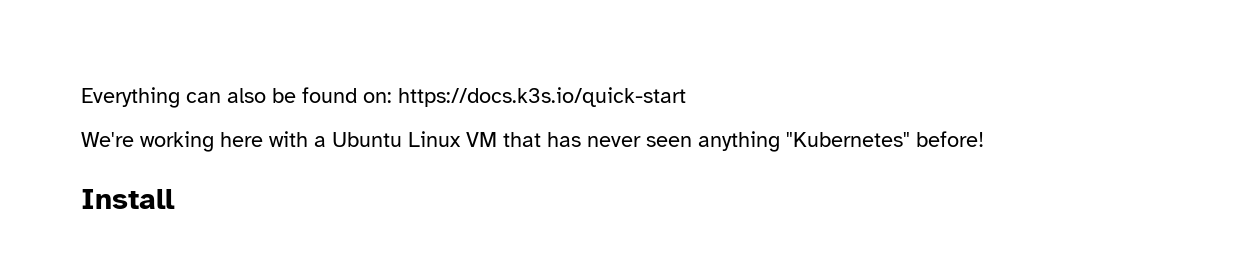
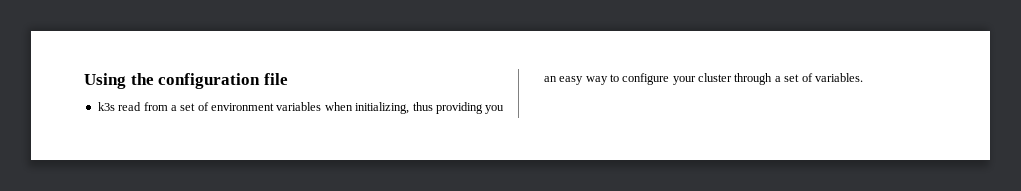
- Everything can also be found on: https://docs.k3s.io/quick-start
- We're working here with a Ubuntu Linux VM that has never seen anything "Kubernetes" before!
- Install
+ Using the configuration file
+ k3s read from a set of environment variables when initializing, thus providing you an easy way to configure your cluster through a set of variables.

